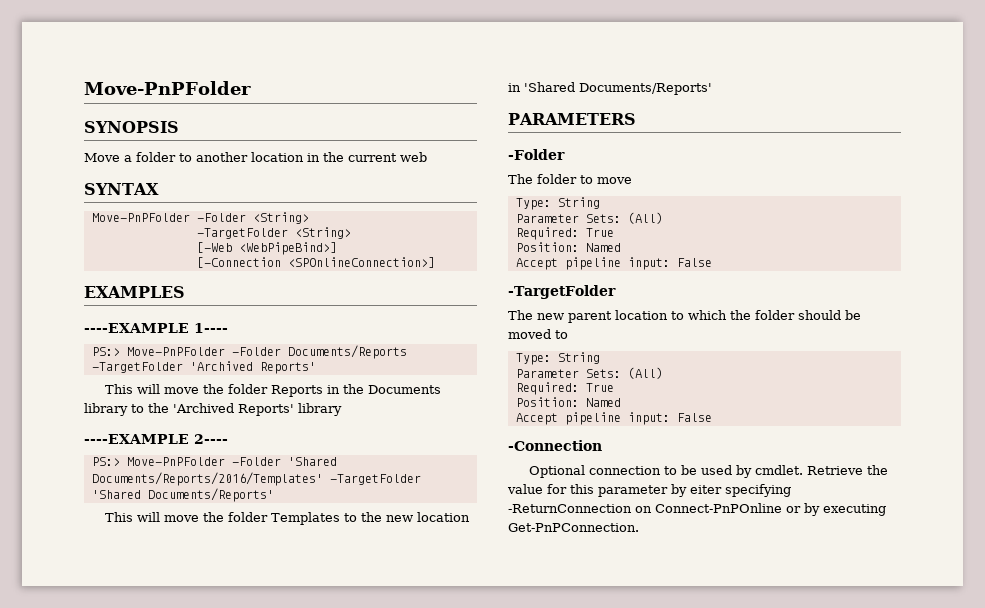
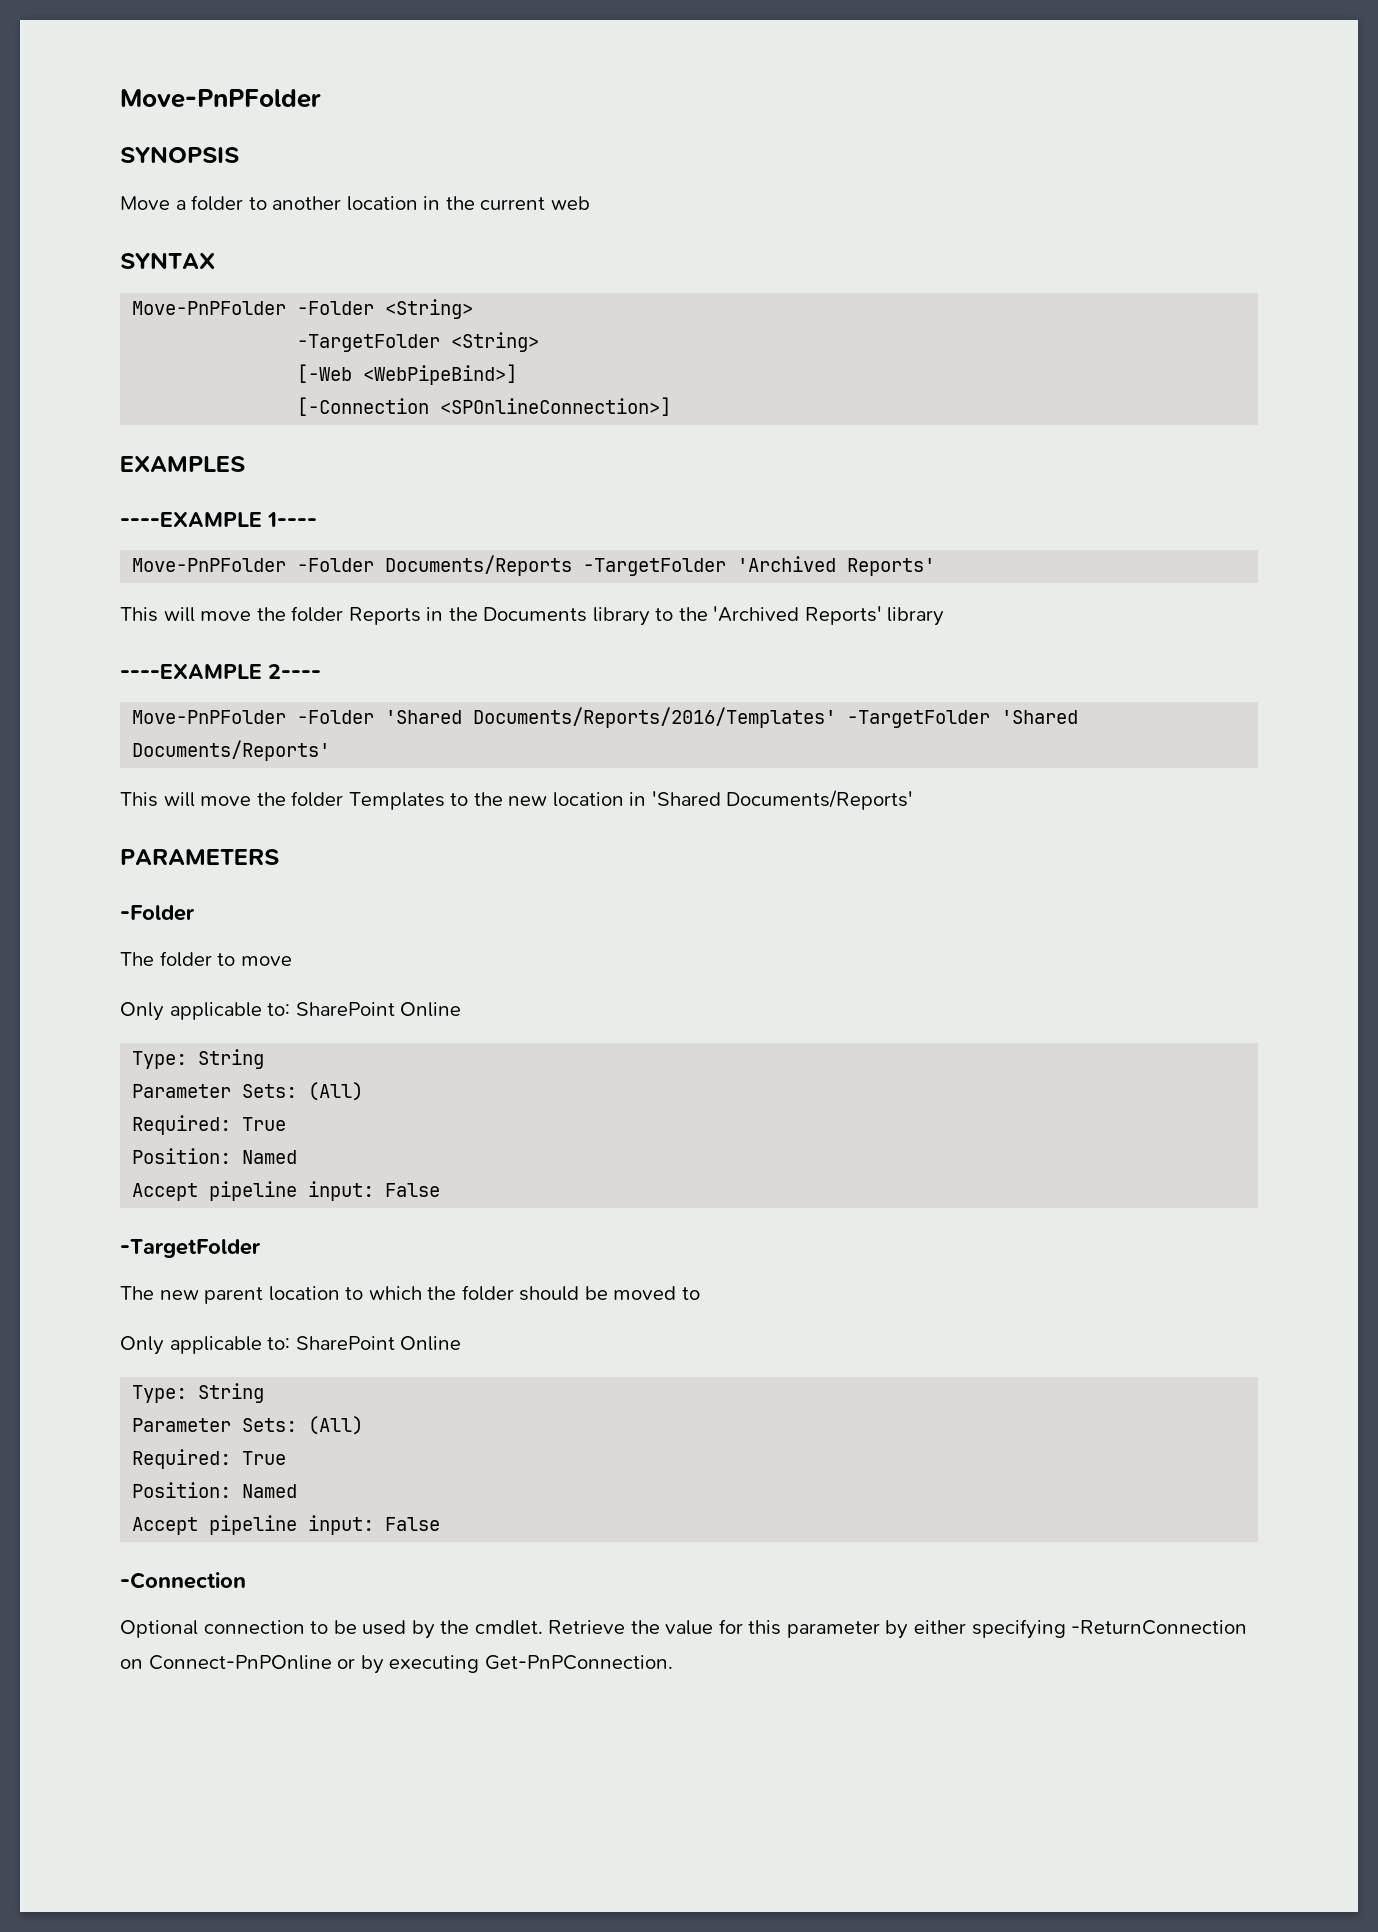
- PS:> Move-PnPFolder -Folder Documents/Reports -TargetFolder 'Archived Reports'
+ Move-PnPFolder -Folder Documents/Reports -TargetFolder 'Archived Reports'
- PS:> Move-PnPFolder -Folder 'Shared Documents/Reports/2016/Templates' -TargetFolder 'Shared Documents/Reports'
+ Move-PnPFolder -Folder 'Shared Documents/Reports/2016/Templates' -TargetFolder 'Shared Documents/Reports'
  The folder to move
+ Only applicable to: SharePoint Online
  The new parent location to which the folder should be moved to
+ Only applicable to: SharePoint Online
- Optional connection to be used by cmdlet.
+ Optional connection to be used by the cmdlet.
- Retrieve the value for this parameter by eiter specifying -ReturnConnection on Connect-PnPOnline or by executing Get-PnPConnection.
+ Retrieve the value for this parameter by either specifying -ReturnConnection on Connect-PnPOnline or by executing Get-PnPConnection.

